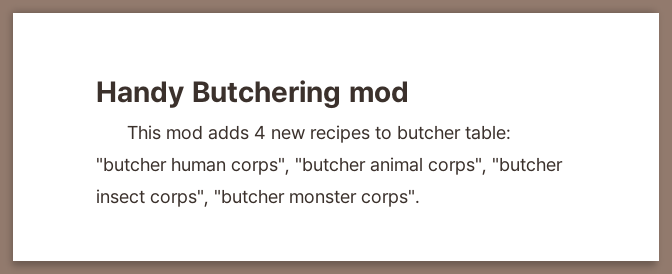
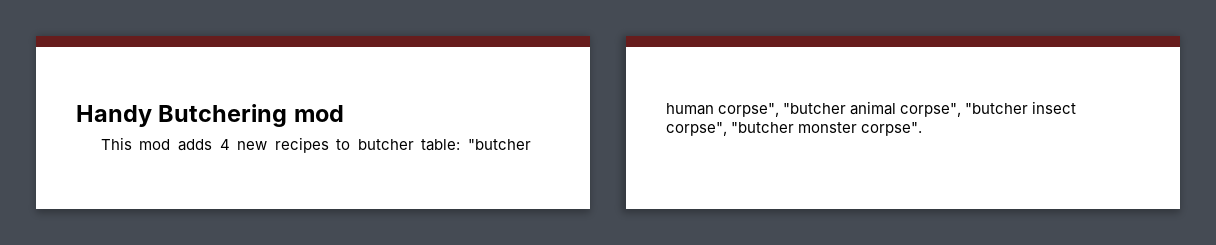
- This mod adds 4 new recipes to butcher table: "butcher human corps", "butcher animal corps", "butcher insect corps", "butcher monster corps".
+ This mod adds 4 new recipes to butcher table: "butcher human corpse", "butcher animal corpse", "butcher insect corpse", "butcher monster corpse".

